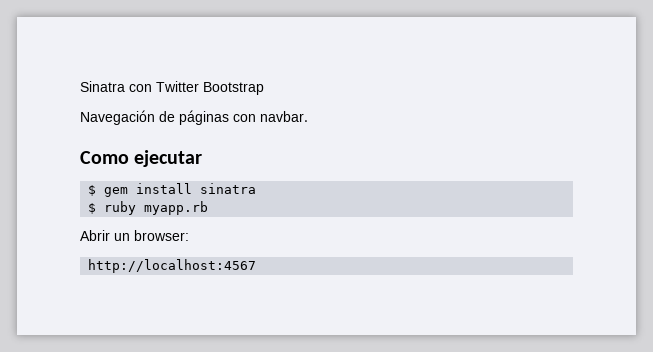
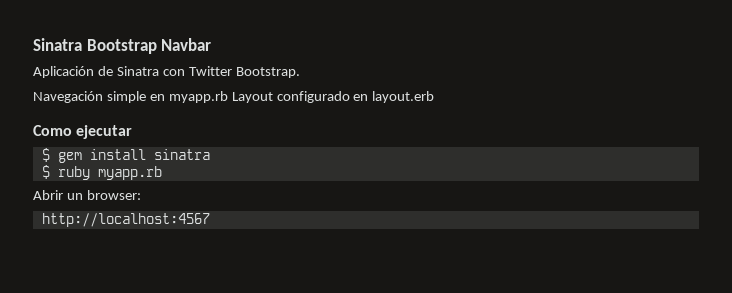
- Sinatra con Twitter Bootstrap
+ Sinatra Bootstrap Navbar
+ Aplicación de Sinatra con Twitter Bootstrap.
- Navegación de páginas con navbar.
+ Navegación simple en myapp.rb Layout configurado en layout.erb

